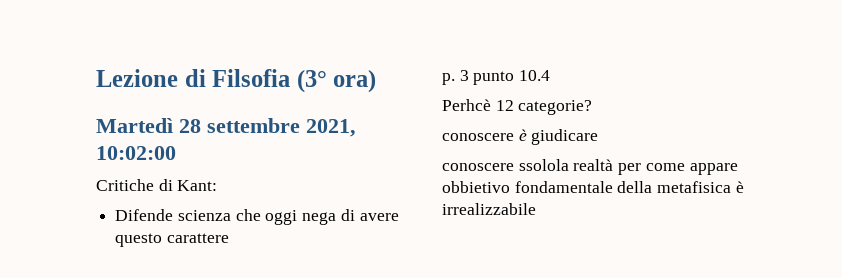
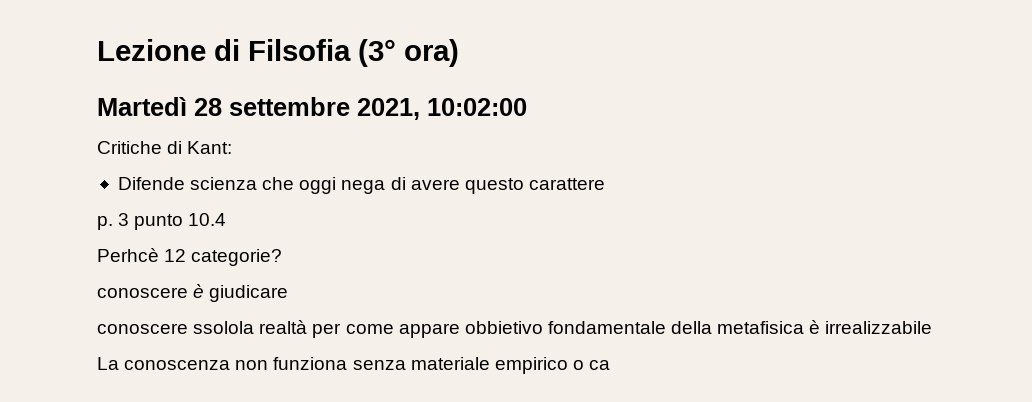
+ La conoscenza non funziona senza materiale empirico o ca

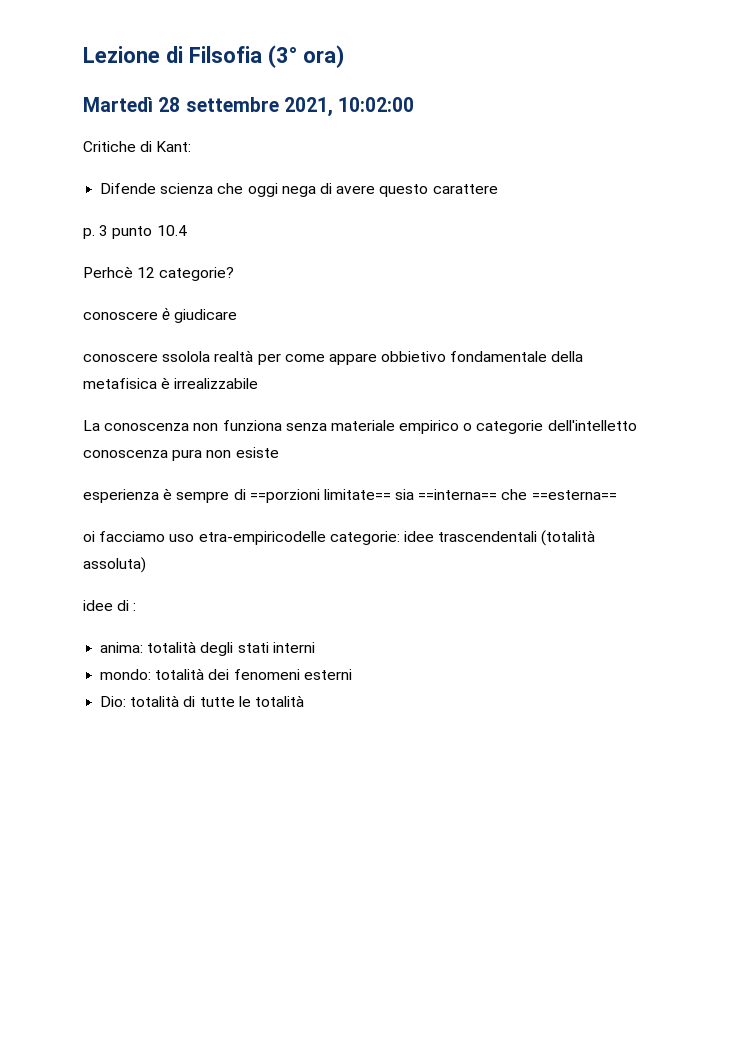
- La conoscenza non funziona senza materiale empirico o ca
+ La conoscenza non funziona senza materiale empirico o categorie dell'intelletto conoscenza pura non esiste
+ esperienza è sempre di ==porzioni limitate== sia ==interna== che ==esterna==
+ oi facciamo uso etra-empiricodelle categorie: idee trascendentali (totalità assoluta)
+ idee di :
+ anima: totalità degli stati interni
+ mondo: totalità dei fenomeni esterni
+ Dio: totalità di tutte le totalità

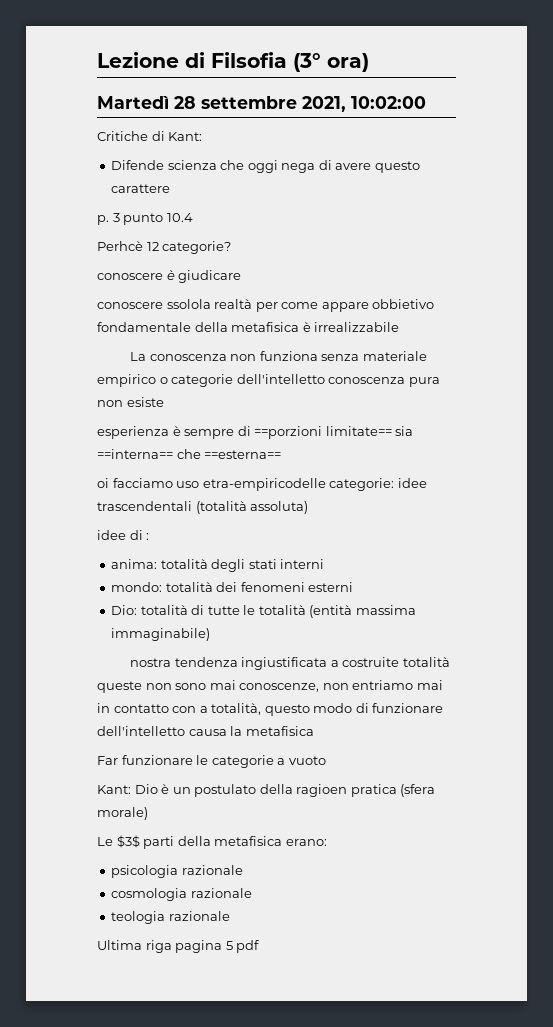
- Dio: totalità di tutte le totalità
+ Dio: totalità di tutte le totalità (entità massima immaginabile)
+ nostra tendenza ingiustificata a costruite totalità queste non sono mai conoscenze, non entriamo mai in contatto con a totalità, questo modo di funzionare dell'intelletto causa la metafisica
+ Far funzionare le categorie a vuoto
+ Kant: Dio è un postulato della ragioen pratica (sfera morale)
+ Le $3$ parti della metafisica erano:
+ psicologia razionale
+ cosmologia razionale
+ teologia razionale
+ Ultima riga pagina 5 pdf

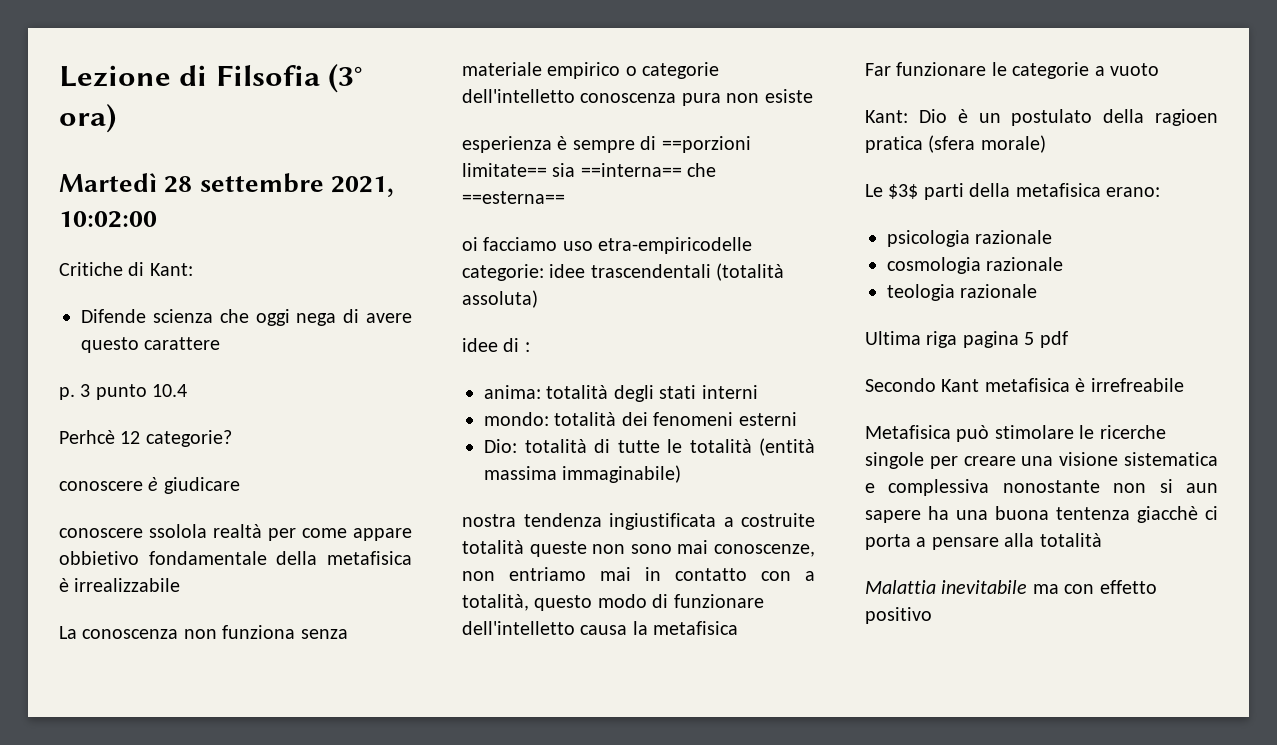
+ Secondo Kant metafisica è irrefreabile
+ Metafisica può stimolare le ricerche singole per creare una visione sistematica e complessiva nonostante non si aun sapere ha una buona tentenza giacchè ci porta a pensare alla totalità
+ Malattia inevitabile ma con effetto positivo

